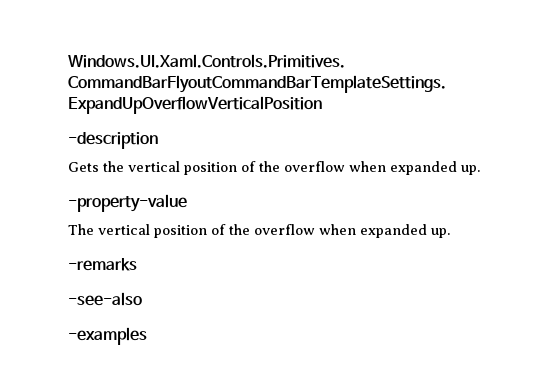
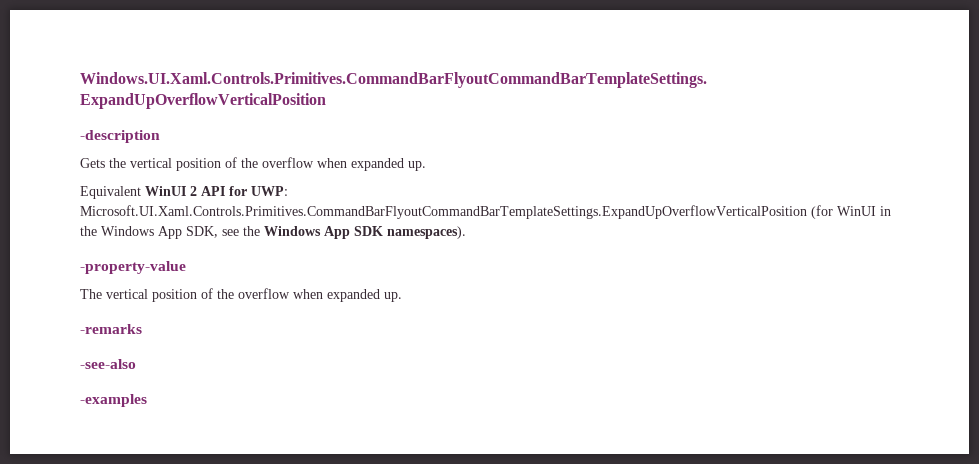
+ Equivalent WinUI 2 API for UWP: Microsoft.UI.Xaml.Controls.Primitives.CommandBarFlyoutCommandBarTemplateSettings.ExpandUpOverflowVerticalPosition (for WinUI in the Windows App SDK, see the Windows App SDK namespaces).

